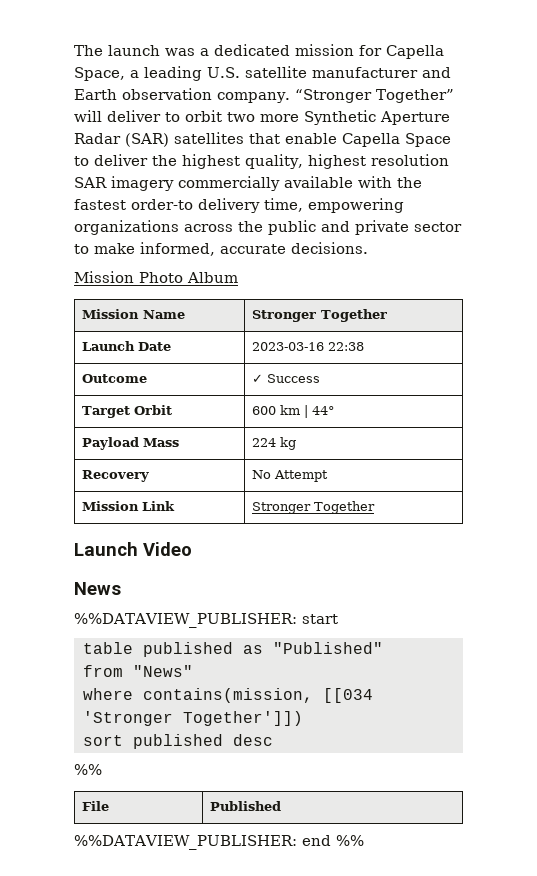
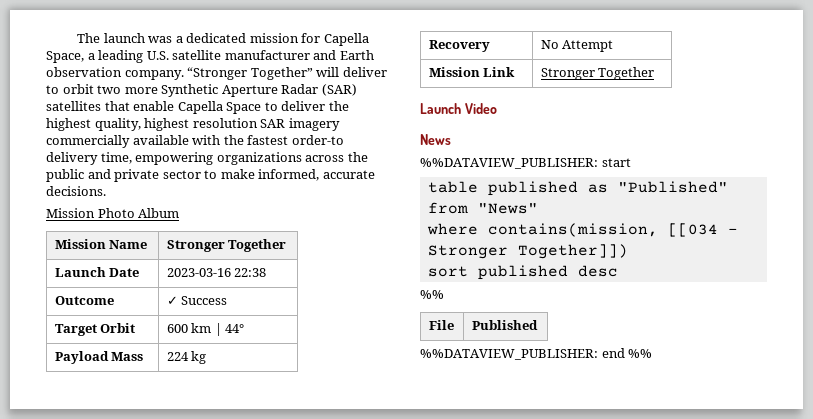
- where contains(mission, [[034 'Stronger Together']])
+ where contains(mission, [[034 - Stronger Together]])

